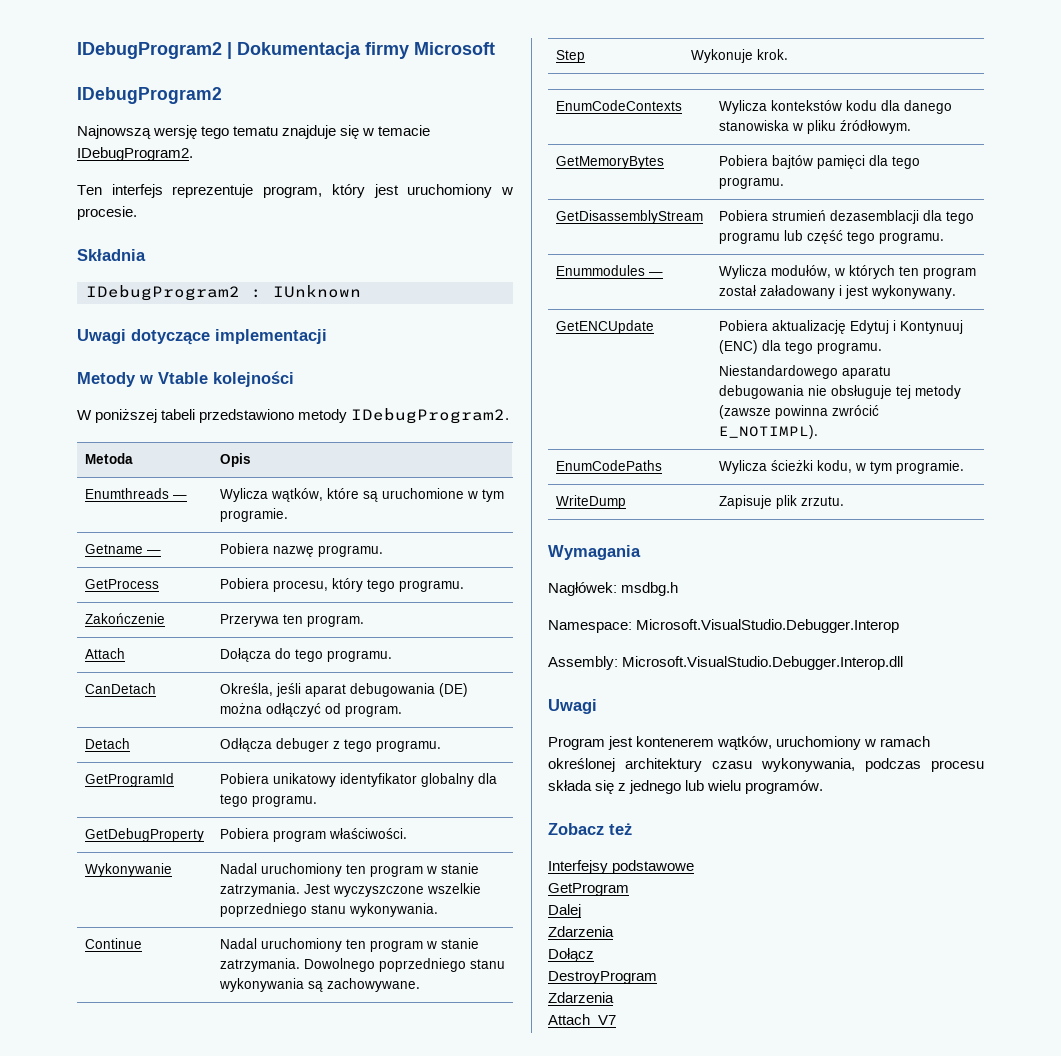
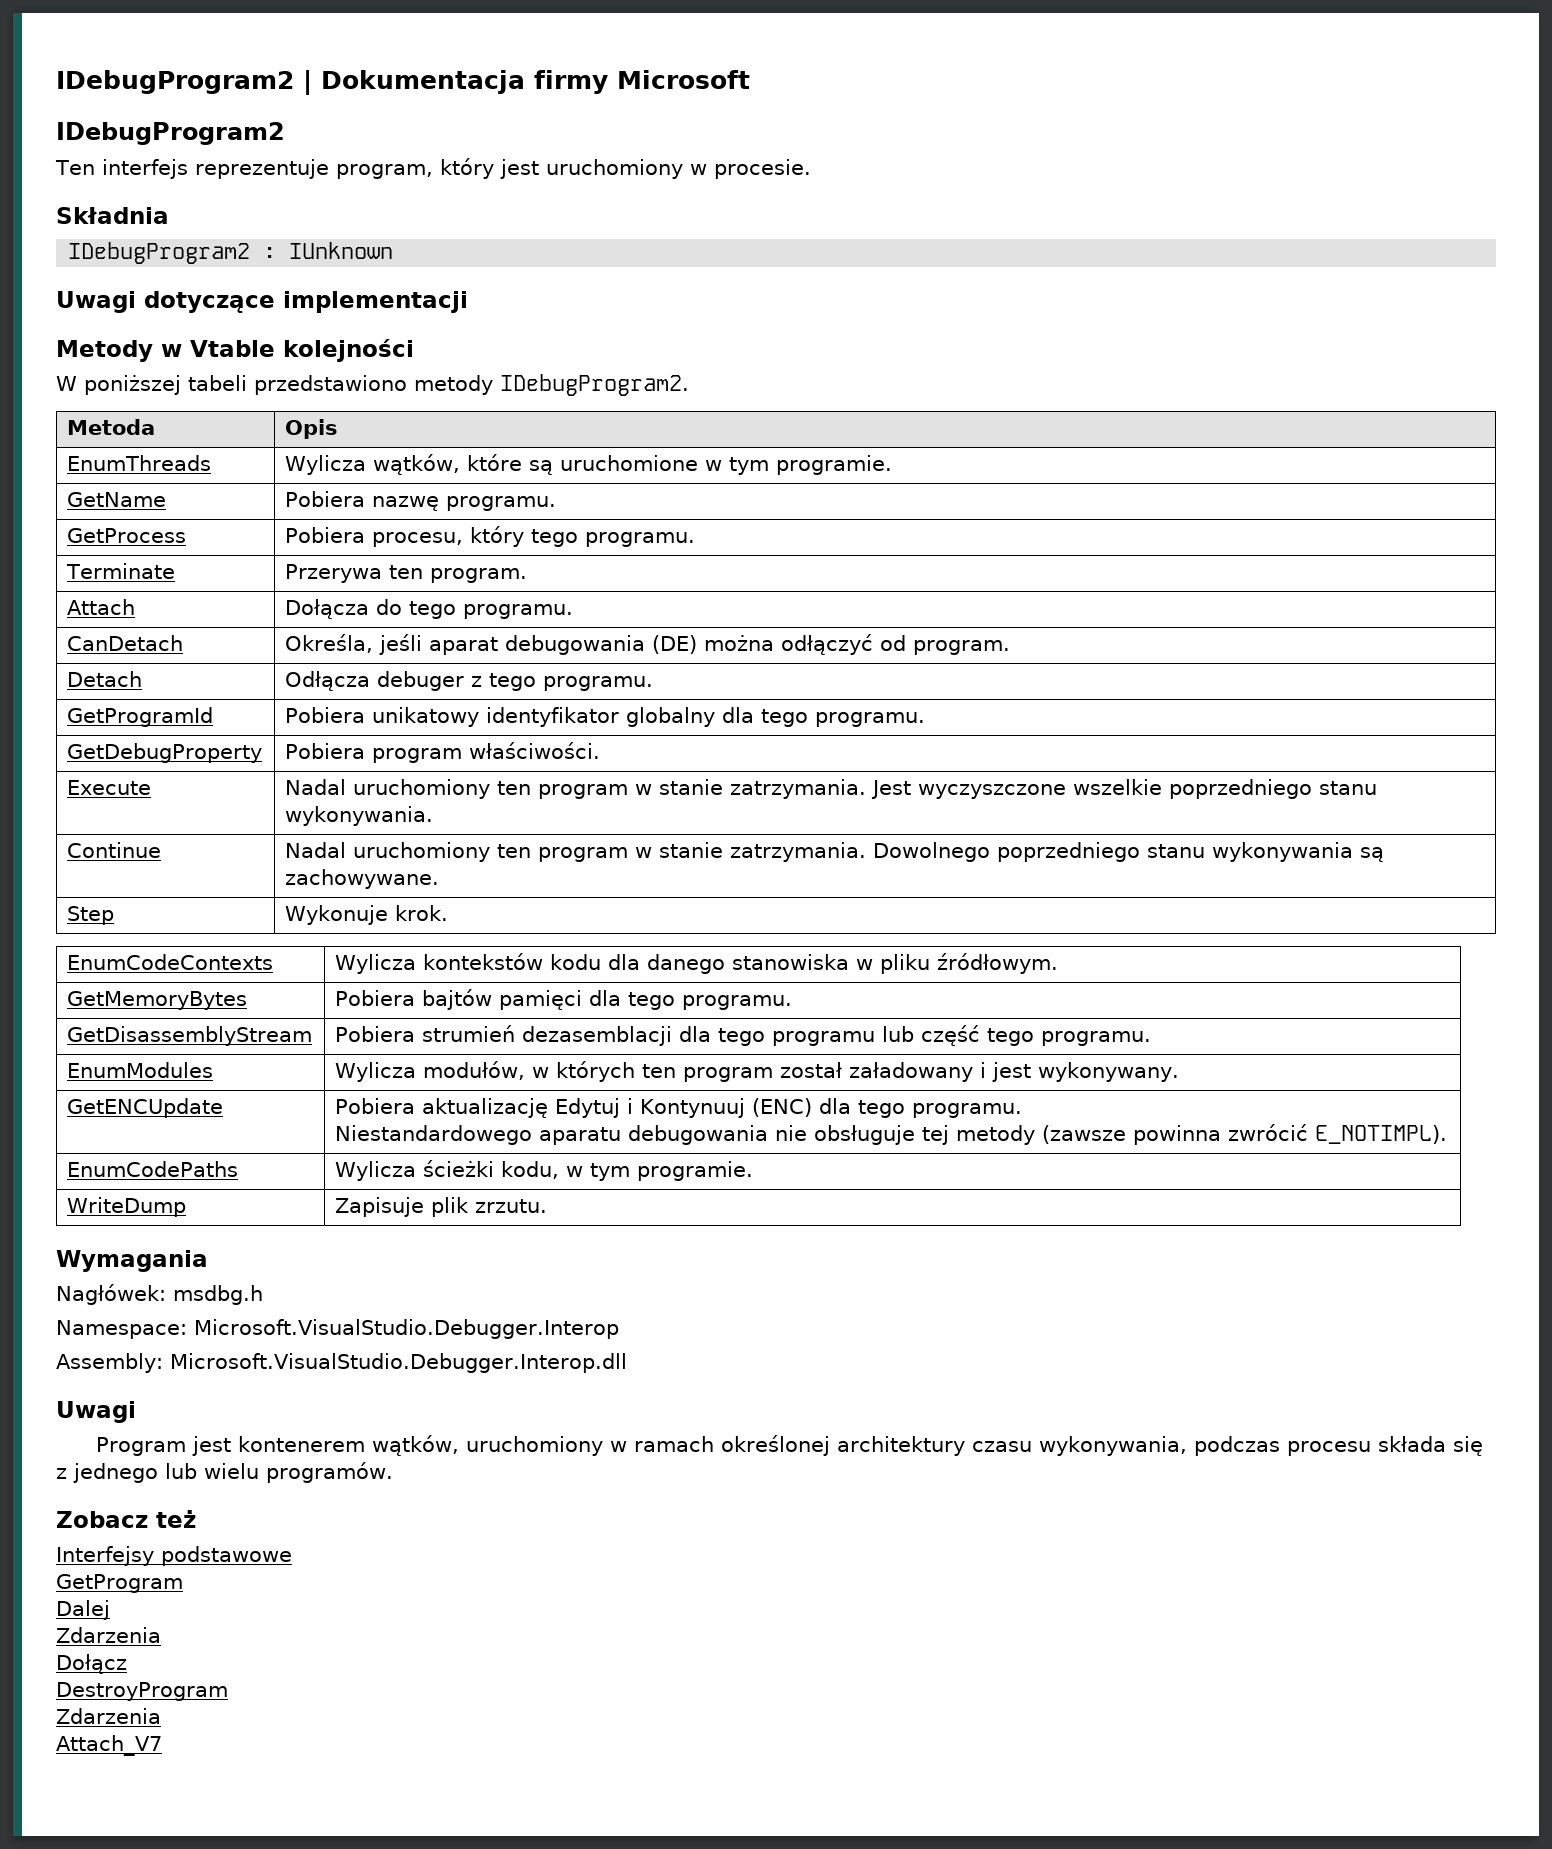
- Najnowszą wersję tego tematu znajduje się w temacie IDebugProgram2.
- Enumthreads — | Wylicza wątków, które są uruchomione w tym programie.
+ EnumThreads | Wylicza wątków, które są uruchomione w tym programie.
- Getname — | Pobiera nazwę programu.
+ GetName | Pobiera nazwę programu.
- Zakończenie | Przerywa ten program.
+ Terminate | Przerywa ten program.
- Wykonywanie | Nadal uruchomiony ten program w stanie zatrzymania. Jest wyczyszczone wszelkie poprzedniego stanu wykonywania.
+ Execute | Nadal uruchomiony ten program w stanie zatrzymania. Jest wyczyszczone wszelkie poprzedniego stanu wykonywania.
- Enummodules — | Wylicza modułów, w których ten program został załadowany i jest wykonywany.
+ EnumModules | Wylicza modułów, w których ten program został załadowany i jest wykonywany.

